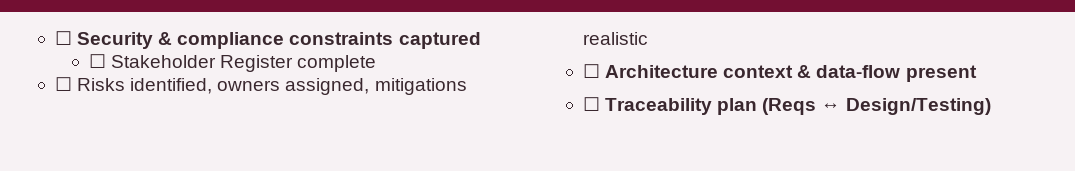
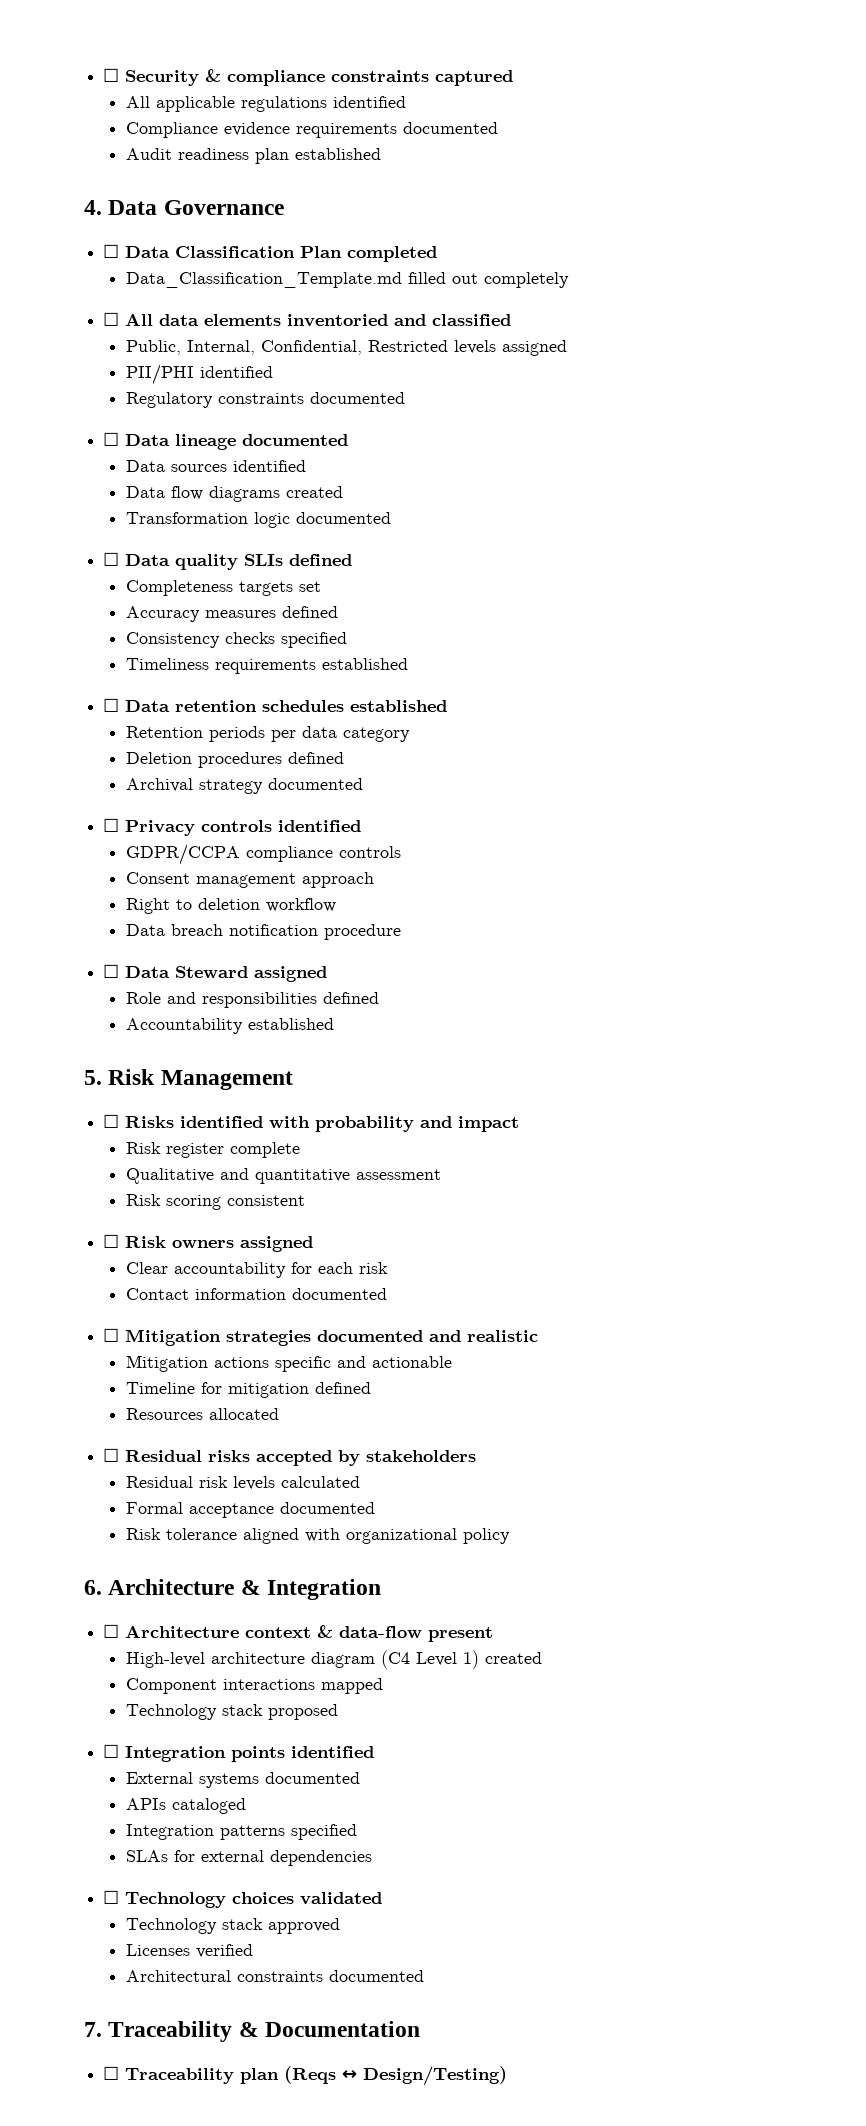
- ☐ Stakeholder Register complete
- ☐ Risks identified, owners assigned, mitigations realistic
+ All applicable regulations identified
+ Compliance evidence requirements documented
+ Audit readiness plan established
+ 4. Data Governance
+ ☐ Data Classification Plan completed
+ Data_Classification_Template.md filled out completely
+ ☐ All data elements inventoried and classified
+ Public, Internal, Confidential, Restricted levels assigned
+ PII/PHI identified
+ Regulatory constraints documented
+ ☐ Data lineage documented
+ Data sources identified
+ Data flow diagrams created
+ Transformation logic documented
+ ☐ Data quality SLIs defined
+ Completeness targets set
+ Accuracy measures defined
+ Consistency checks specified
+ Timeliness requirements established
+ ☐ Data retention schedules established
+ Retention periods per data category
+ Deletion procedures defined
+ Archival strategy documented
+ ☐ Privacy controls identified
+ GDPR/CCPA compliance controls
+ Consent management approach
+ Right to deletion workflow
+ Data breach notification procedure
+ ☐ Data Steward assigned
+ Role and responsibilities defined
+ Accountability established
+ 5. Risk Management
+ ☐ Risks identified with probability and impact
+ Risk register complete
+ Qualitative and quantitative assessment
+ Risk scoring consistent
+ ☐ Risk owners assigned
+ Clear accountability for each risk
+ Contact information documented
+ ☐ Mitigation strategies documented and realistic
+ Mitigation actions specific and actionable
+ Timeline for mitigation defined
+ Resources allocated
+ ☐ Residual risks accepted by stakeholders
+ Residual risk levels calculated
+ Formal acceptance documented
+ Risk tolerance aligned with organizational policy
+ 6. Architecture & Integration
+ High-level architecture diagram (C4 Level 1) created
+ Component interactions mapped
+ Technology stack proposed
+ ☐ Integration points identified
+ External systems documented
+ APIs cataloged
+ Integration patterns specified
+ SLAs for external dependencies
+ ☐ Technology choices validated
+ Technology stack approved
+ Licenses verified
+ Architectural constraints documented
+ 7. Traceability & Documentation

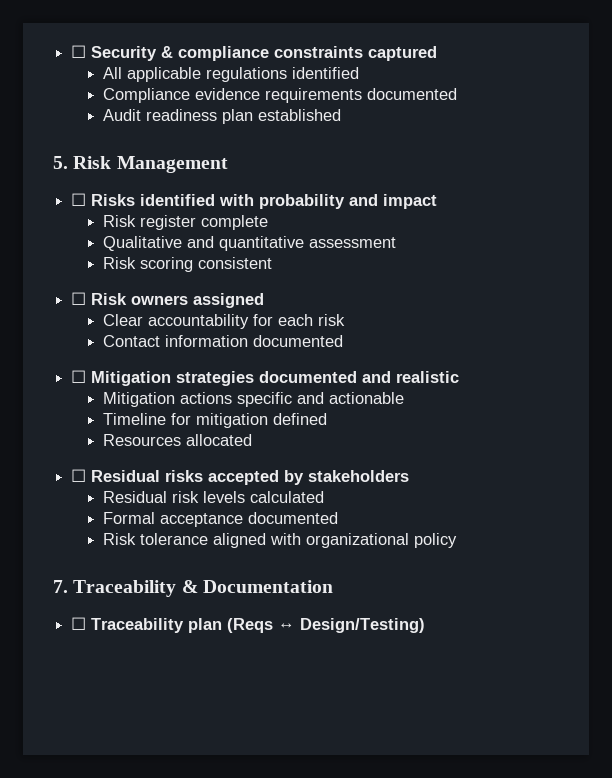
- 4. Data Governance
- ☐ Data Classification Plan completed
- Data_Classification_Template.md filled out completely
- ☐ All data elements inventoried and classified
- Public, Internal, Confidential, Restricted levels assigned
- PII/PHI identified
- Regulatory constraints documented
- ☐ Data lineage documented
- Data sources identified
- Data flow diagrams created
- Transformation logic documented
- ☐ Data quality SLIs defined
- Completeness targets set
- Accuracy measures defined
- Consistency checks specified
- Timeliness requirements established
- ☐ Data retention schedules established
- Retention periods per data category
- Deletion procedures defined
- Archival strategy documented
- ☐ Privacy controls identified
- GDPR/CCPA compliance controls
- Consent management approach
- Right to deletion workflow
- Data breach notification procedure
- ☐ Data Steward assigned
- Role and responsibilities defined
- Accountability established
- 6. Architecture & Integration
- ☐ Architecture context & data-flow present
- High-level architecture diagram (C4 Level 1) created
- Component interactions mapped
- Technology stack proposed
- ☐ Integration points identified
- External systems documented
- APIs cataloged
- Integration patterns specified
- SLAs for external dependencies
- ☐ Technology choices validated
- Technology stack approved
- Licenses verified
- Architectural constraints documented

